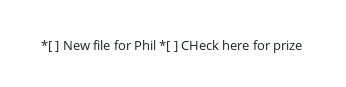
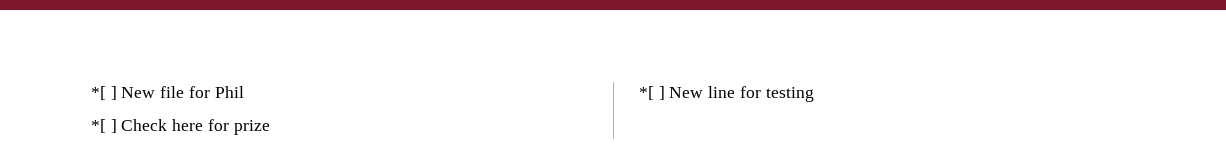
- *[ ] New file for Phil *[ ] CHeck here for prize
+ *[ ] New file for Phil
+ *[ ] Check here for prize
+ *[ ] New line for testing

